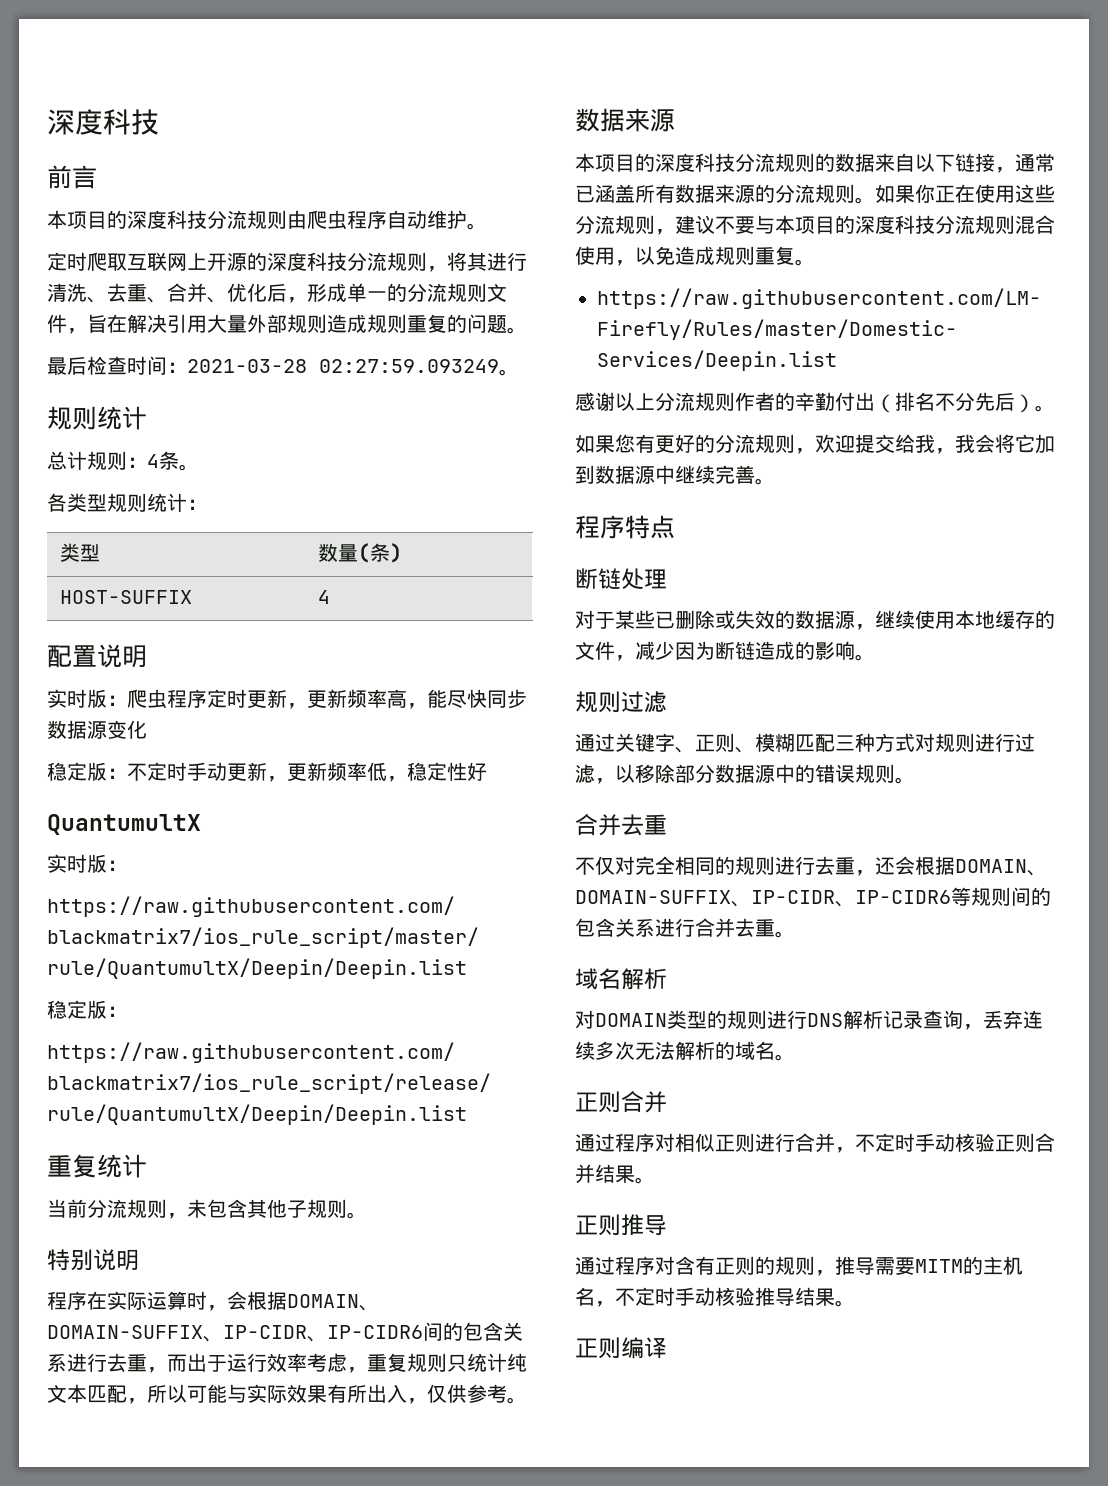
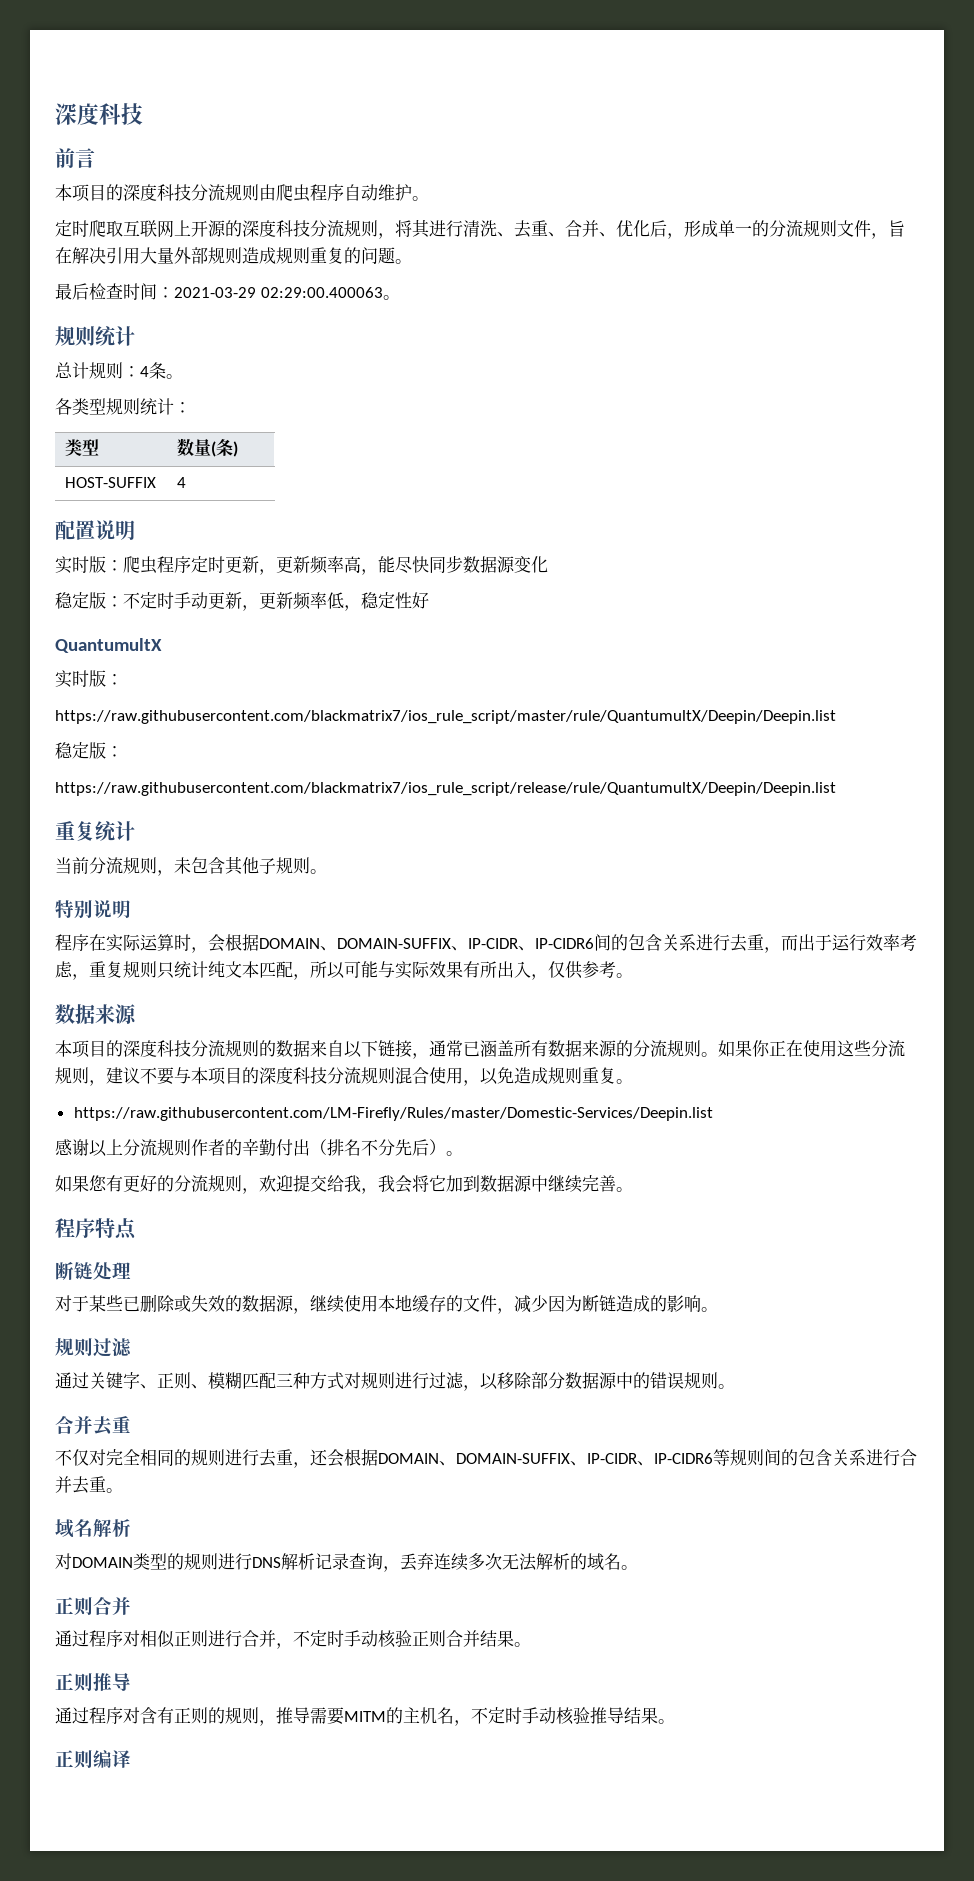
- 最后检查时间：2021-03-28 02:27:59.093249。
+ 最后检查时间：2021-03-29 02:29:00.400063。

